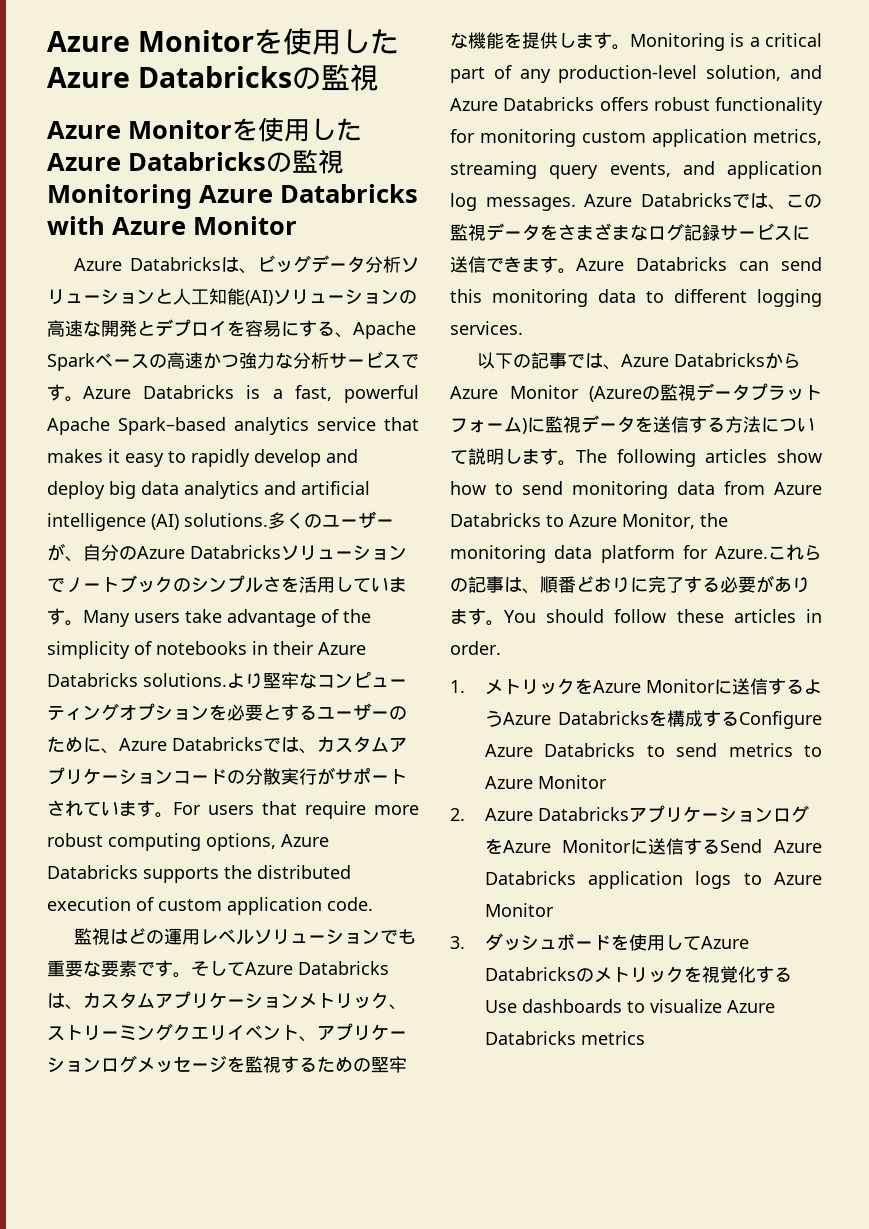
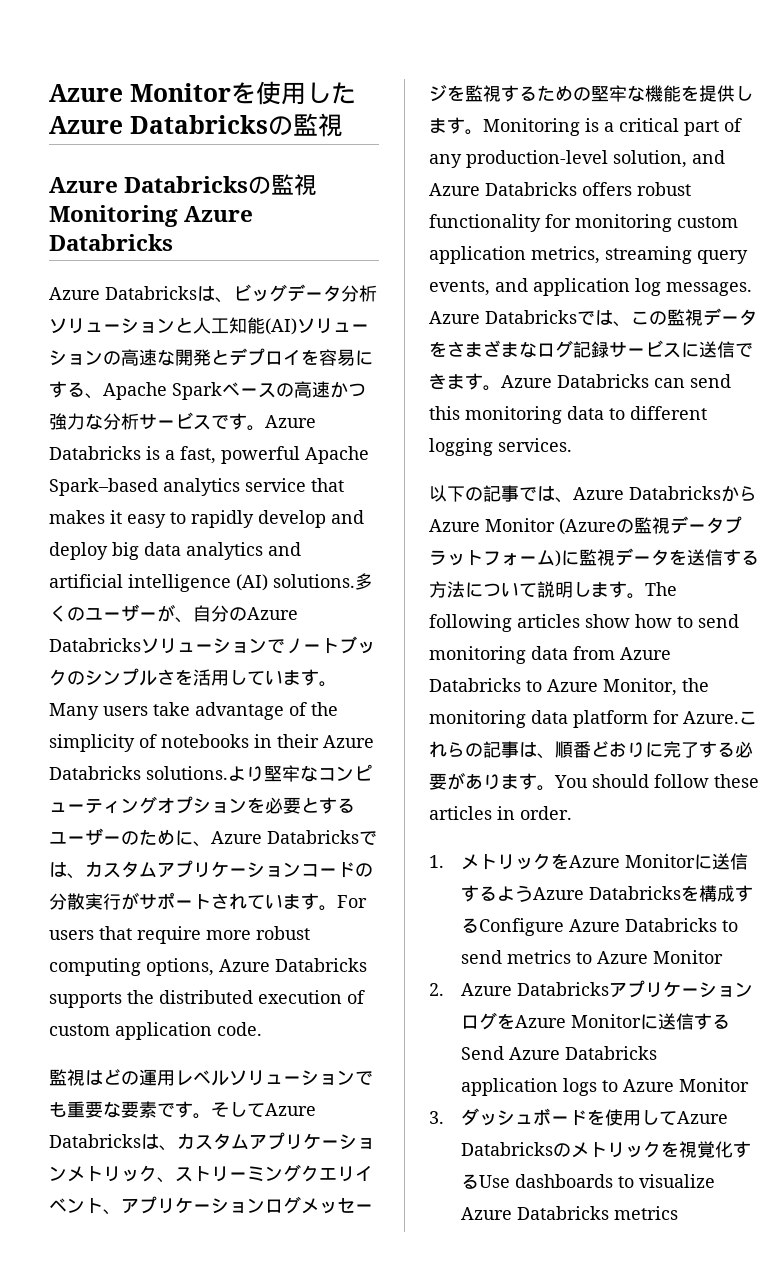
- Azure Monitorを使用したAzure Databricksの監視Monitoring Azure Databricks with Azure Monitor
+ Azure Databricksの監視Monitoring Azure Databricks

